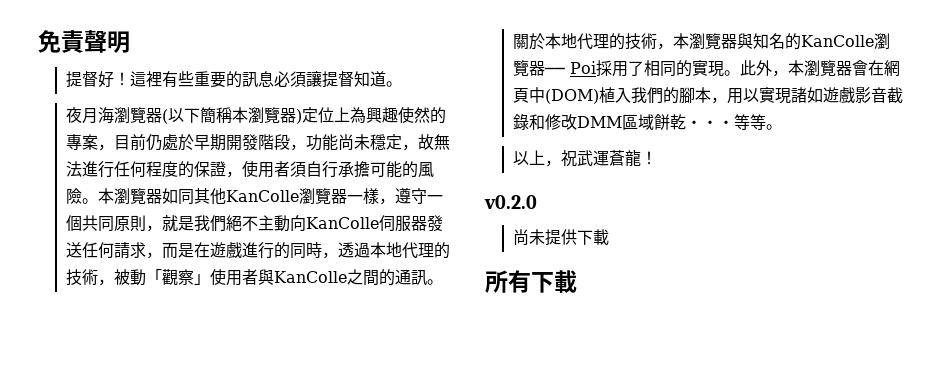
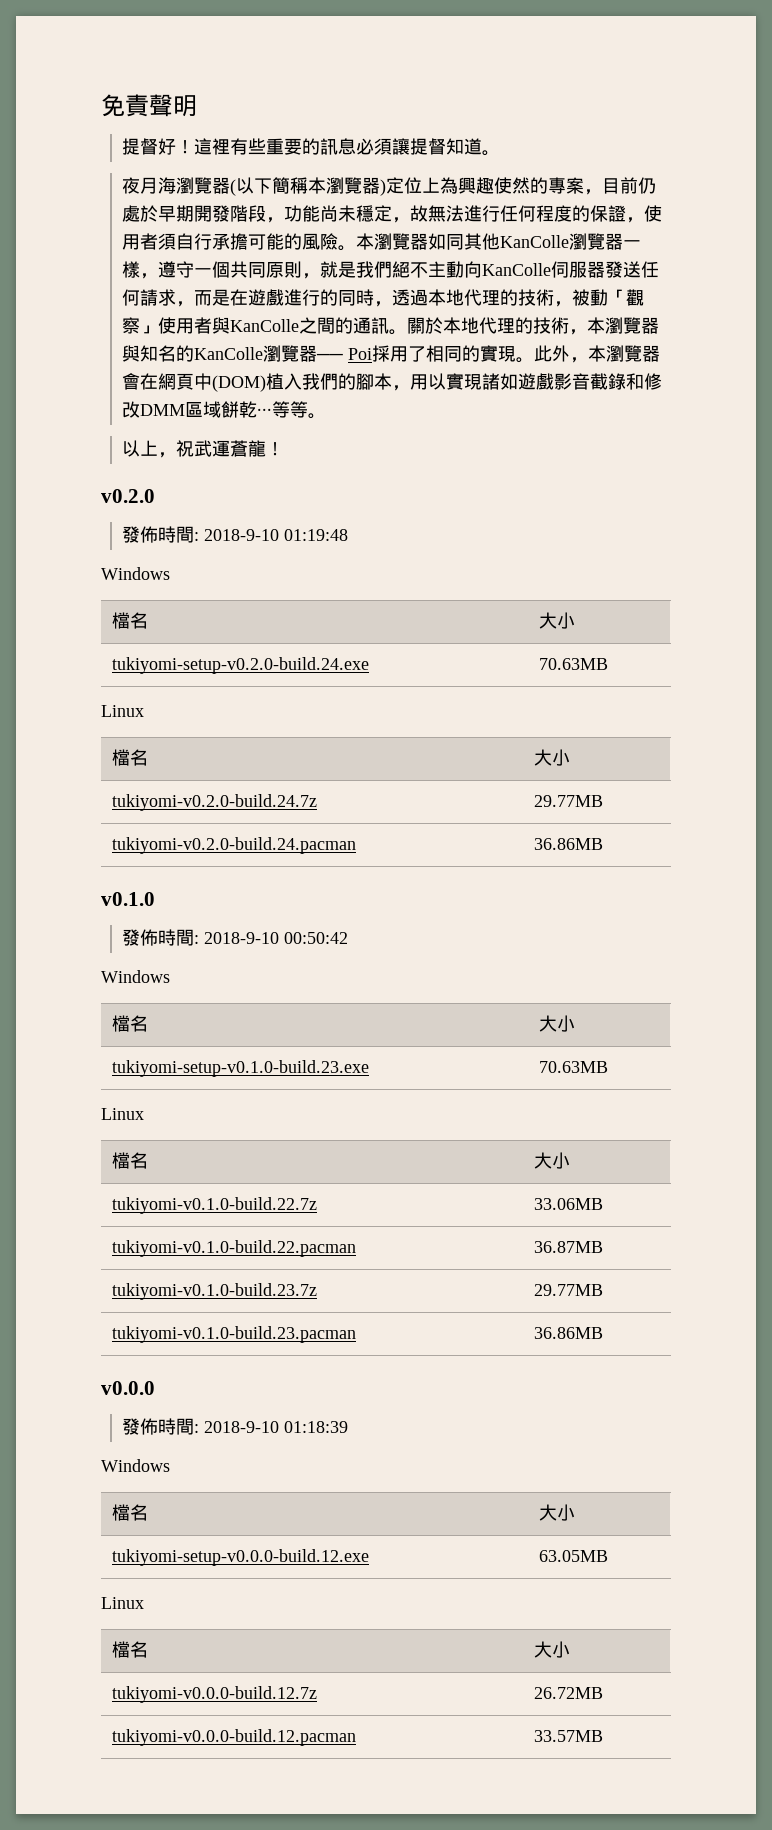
- 尚未提供下載
- 所有下載
+ 發佈時間: 2018-9-10 01:19:48
+ Windows
+ 檔名 | 大小
+ tukiyomi-setup-v0.2.0-build.24.exe | 70.63MB
+ Linux
+ 檔名 | 大小
+ tukiyomi-v0.2.0-build.24.7z | 29.77MB
+ tukiyomi-v0.2.0-build.24.pacman | 36.86MB
+ v0.1.0
+ 發佈時間: 2018-9-10 00:50:42
+ Windows
+ 檔名 | 大小
+ tukiyomi-setup-v0.1.0-build.23.exe | 70.63MB
+ Linux
+ 檔名 | 大小
+ tukiyomi-v0.1.0-build.22.7z | 33.06MB
+ tukiyomi-v0.1.0-build.22.pacman | 36.87MB
+ tukiyomi-v0.1.0-build.23.7z | 29.77MB
+ tukiyomi-v0.1.0-build.23.pacman | 36.86MB
+ v0.0.0
+ 發佈時間: 2018-9-10 01:18:39
+ Windows
+ 檔名 | 大小
+ tukiyomi-setup-v0.0.0-build.12.exe | 63.05MB
+ Linux
+ 檔名 | 大小
+ tukiyomi-v0.0.0-build.12.7z | 26.72MB
+ tukiyomi-v0.0.0-build.12.pacman | 33.57MB

